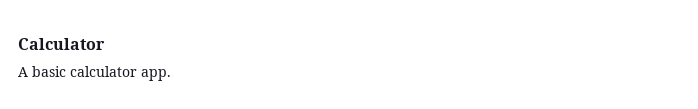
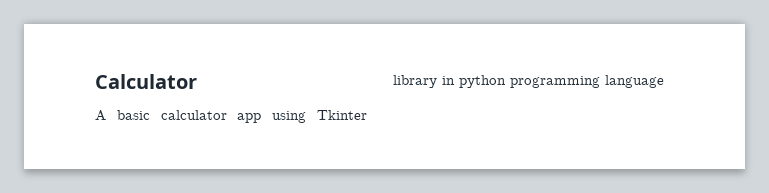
- A basic calculator app.
+ A basic calculator app using Tkinter library in python programming language

